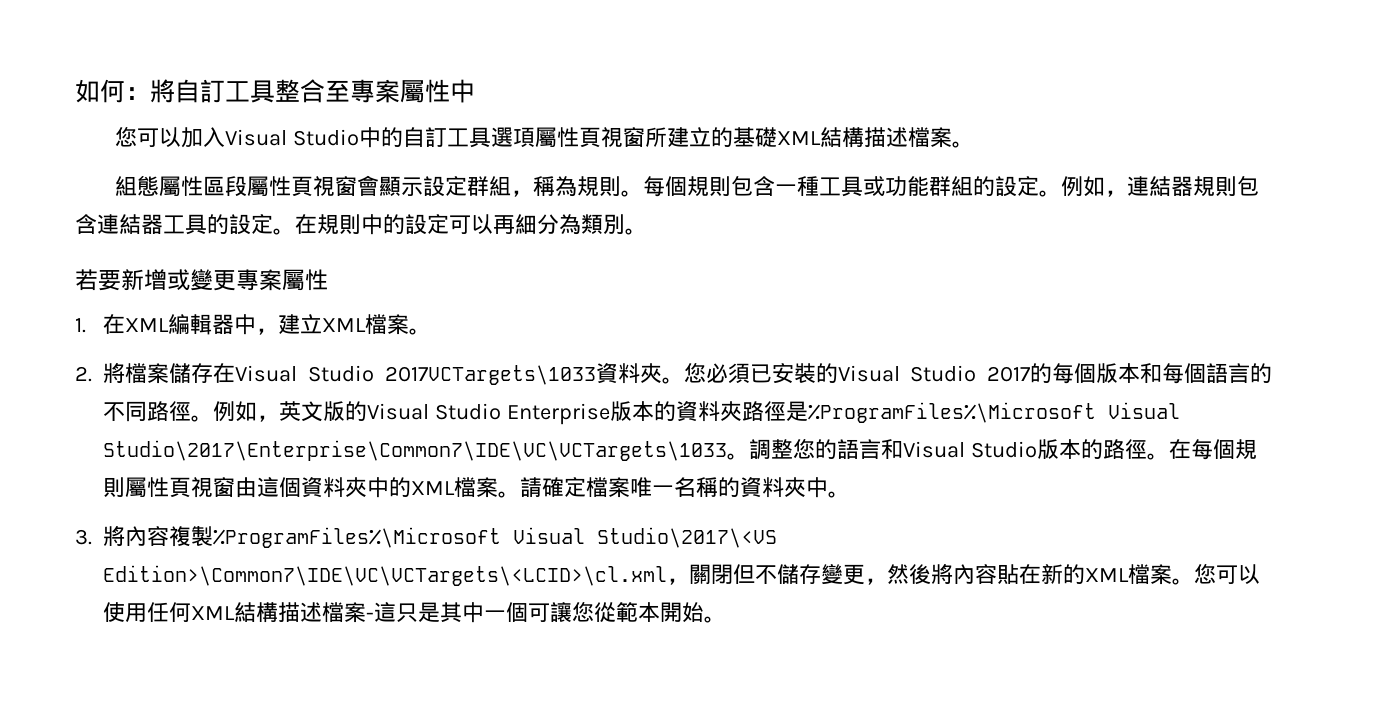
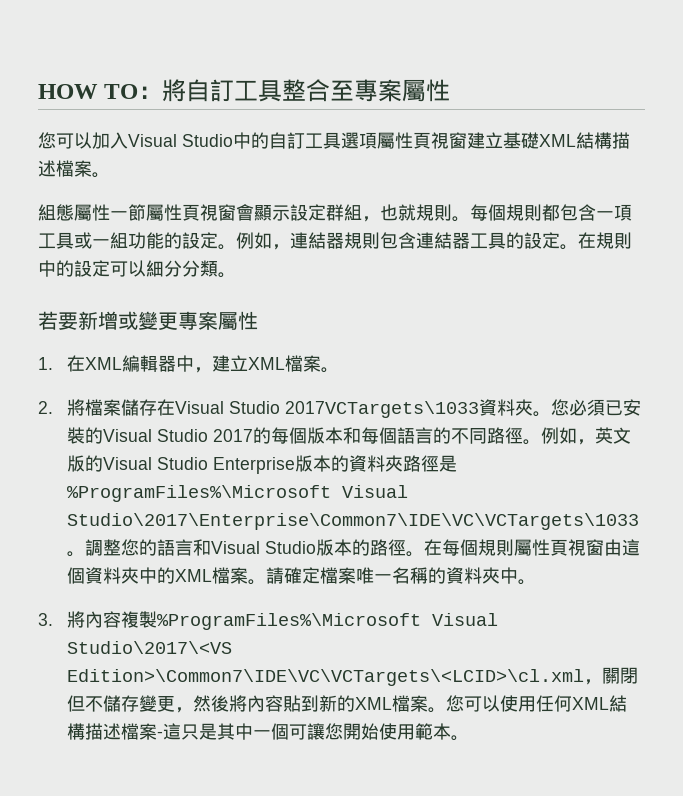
- 如何：將自訂工具整合至專案屬性中
+ HOW TO：將自訂工具整合至專案屬性
- 您可以加入Visual Studio中的自訂工具選項屬性頁視窗所建立的基礎XML結構描述檔案。
+ 您可以加入Visual Studio中的自訂工具選項屬性頁視窗建立基礎XML結構描述檔案。
- 組態屬性區段屬性頁視窗會顯示設定群組，稱為規則。
+ 組態屬性一節屬性頁視窗會顯示設定群組，也就規則。
- 每個規則包含一種工具或功能群組的設定。
+ 每個規則都包含一項工具或一組功能的設定。
- 在規則中的設定可以再細分為類別。
+ 在規則中的設定可以細分分類。
- 3.將內容複製%ProgramFiles%\Microsoft Visual Studio\2017\<VS Edition>\Common7\IDE\VC\VCTargets\<LCID>\cl.xml，關閉但不儲存變更，然後將內容貼在新的XML檔案。
+ 3.將內容複製%ProgramFiles%\Microsoft Visual Studio\2017\<VS Edition>\Common7\IDE\VC\VCTargets\<LCID>\cl.xml，關閉但不儲存變更，然後將內容貼到新的XML檔案。
- 您可以使用任何XML結構描述檔案-這只是其中一個可讓您從範本開始。
+ 您可以使用任何XML結構描述檔案-這只是其中一個可讓您開始使用範本。

